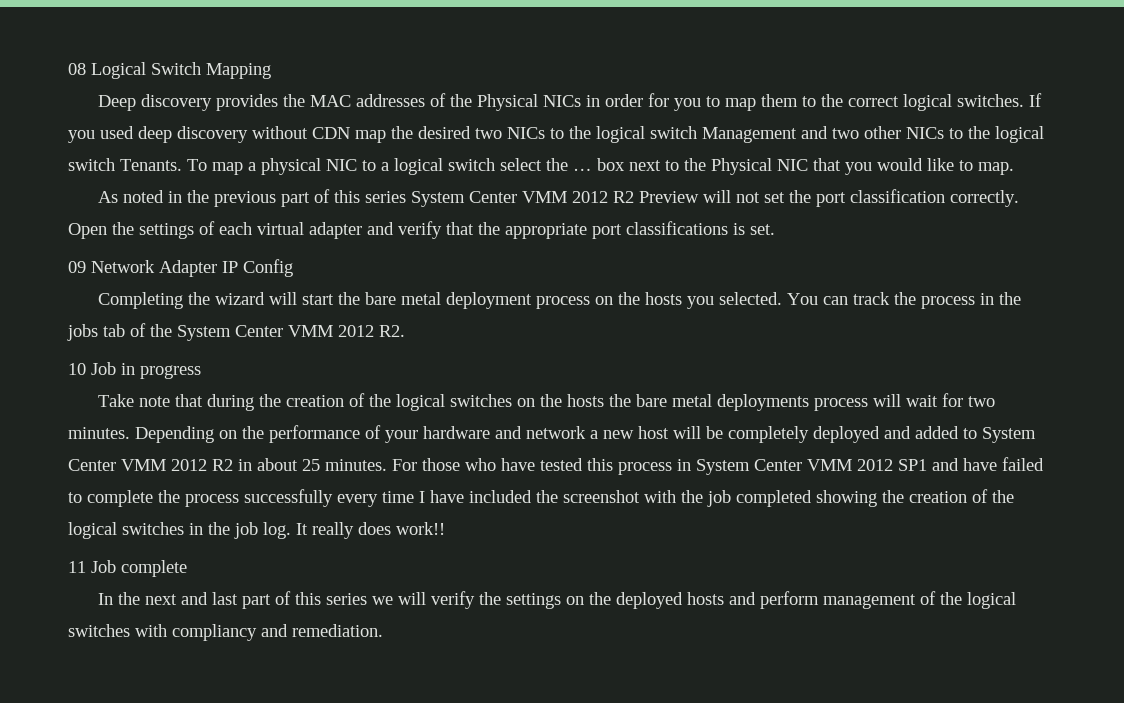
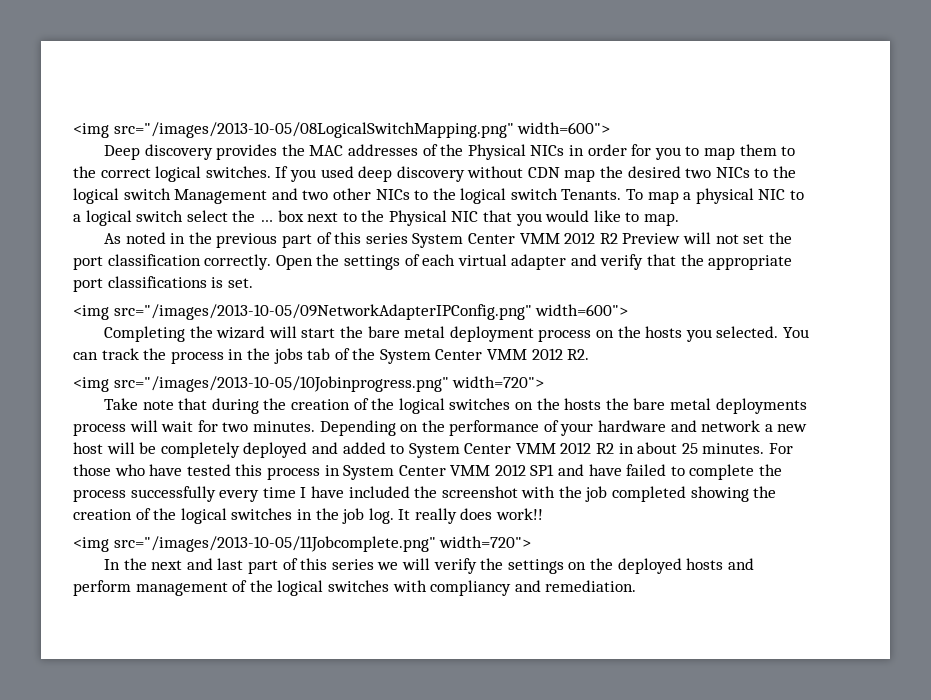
- 08 Logical Switch Mapping
+ <img src="/images/2013-10-05/08LogicalSwitchMapping.png" width=600">
- 09 Network Adapter IP Config
+ <img src="/images/2013-10-05/09NetworkAdapterIPConfig.png" width=600">
- 10 Job in progress
+ <img src="/images/2013-10-05/10Jobinprogress.png" width=720">
- 11 Job complete
+ <img src="/images/2013-10-05/11Jobcomplete.png" width=720">

